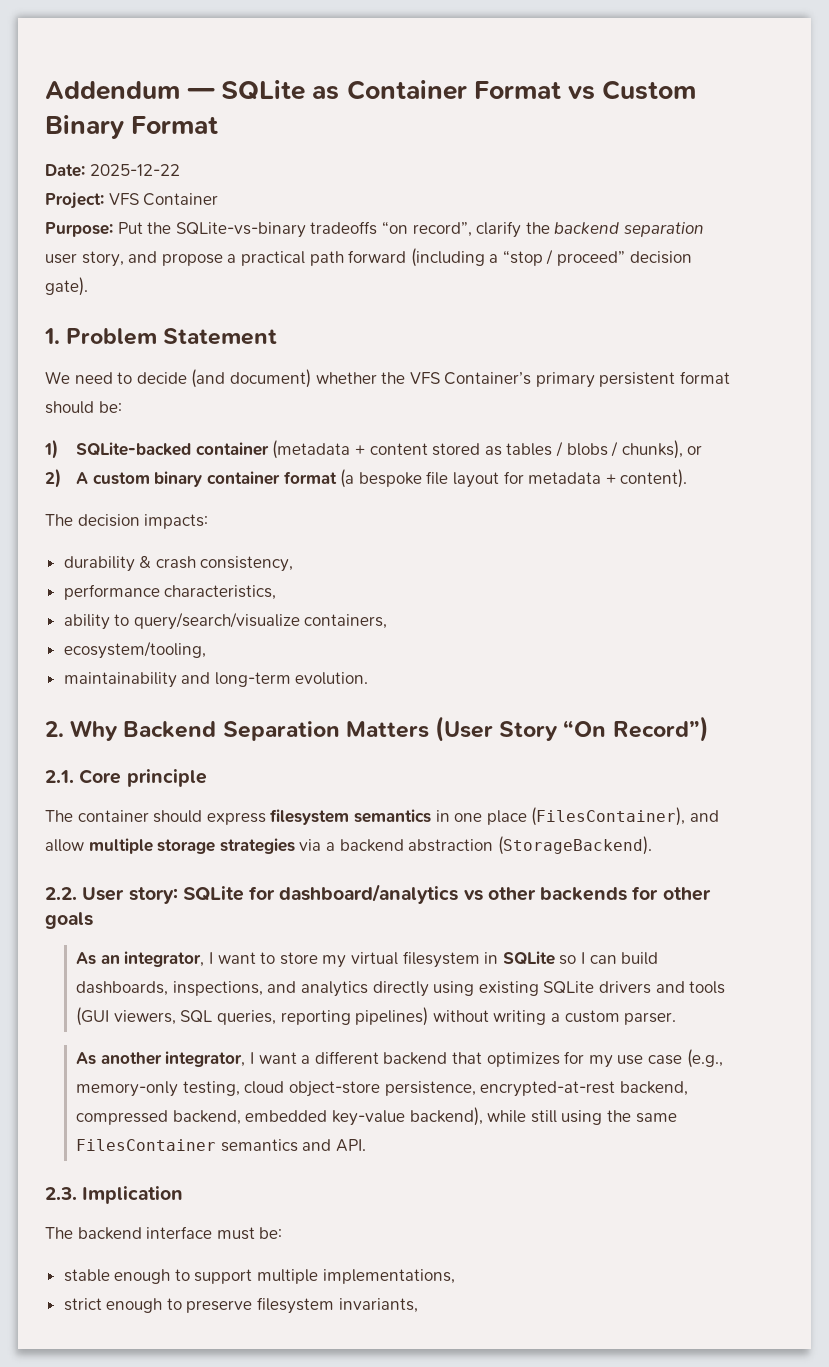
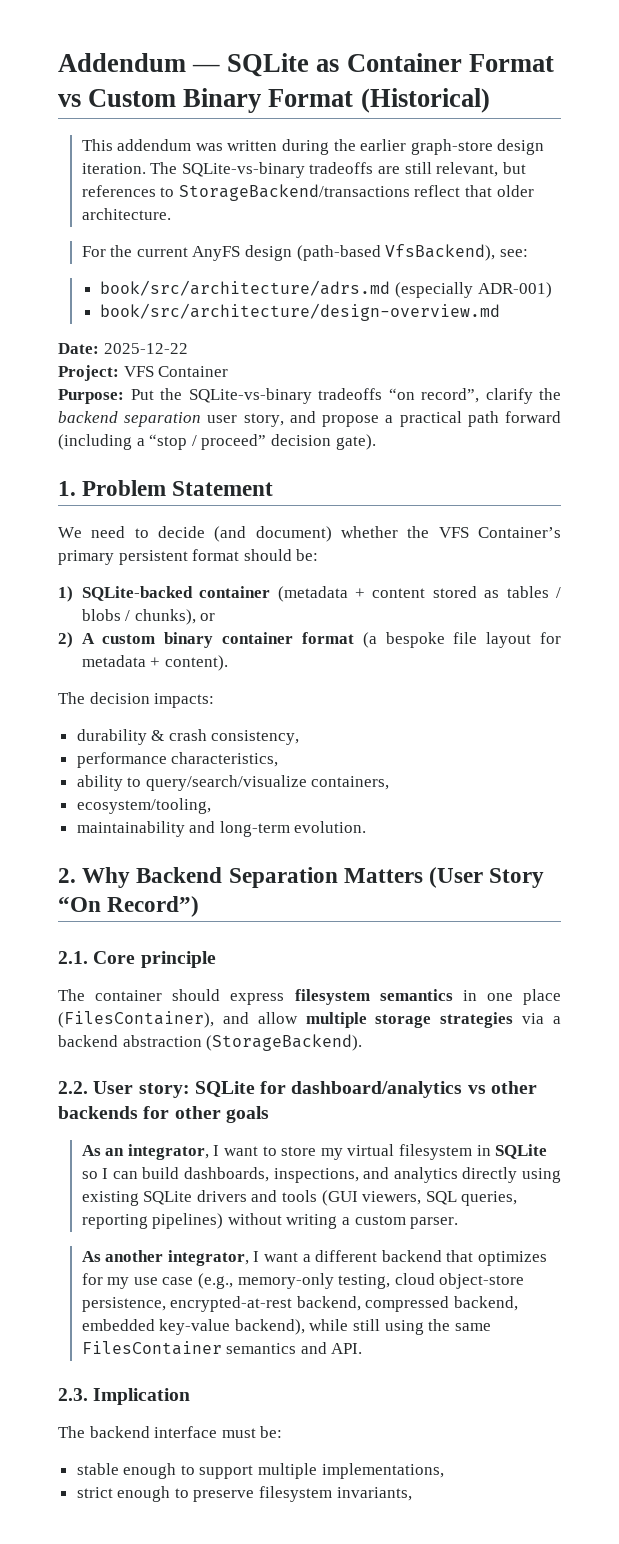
- Addendum — SQLite as Container Format vs Custom Binary Format
+ Addendum — SQLite as Container Format vs Custom Binary Format (Historical)
+ This addendum was written during the earlier graph-store design iteration. The SQLite-vs-binary tradeoffs are still relevant, but references to StorageBackend/transactions reflect that older architecture.
+ For the current AnyFS design (path-based VfsBackend), see:
+ book/src/architecture/adrs.md (especially ADR-001)
+ book/src/architecture/design-overview.md

